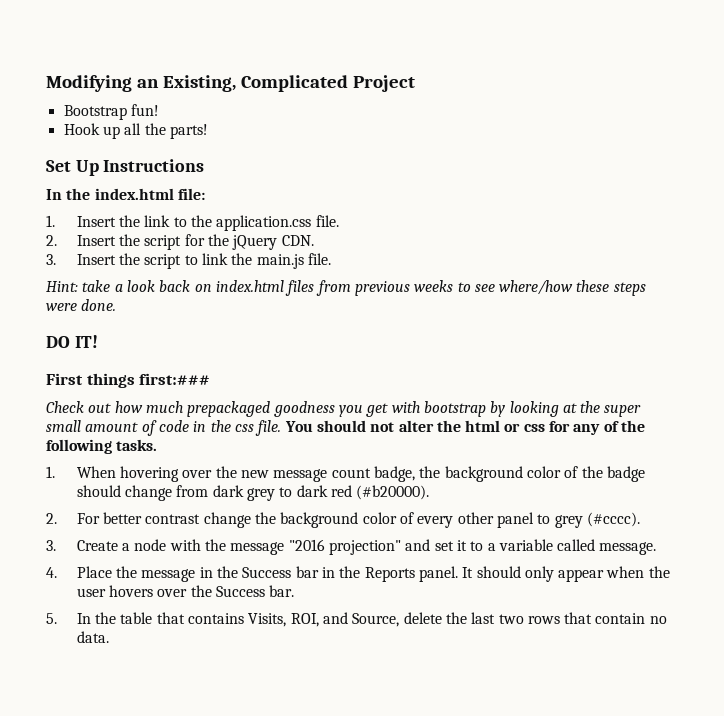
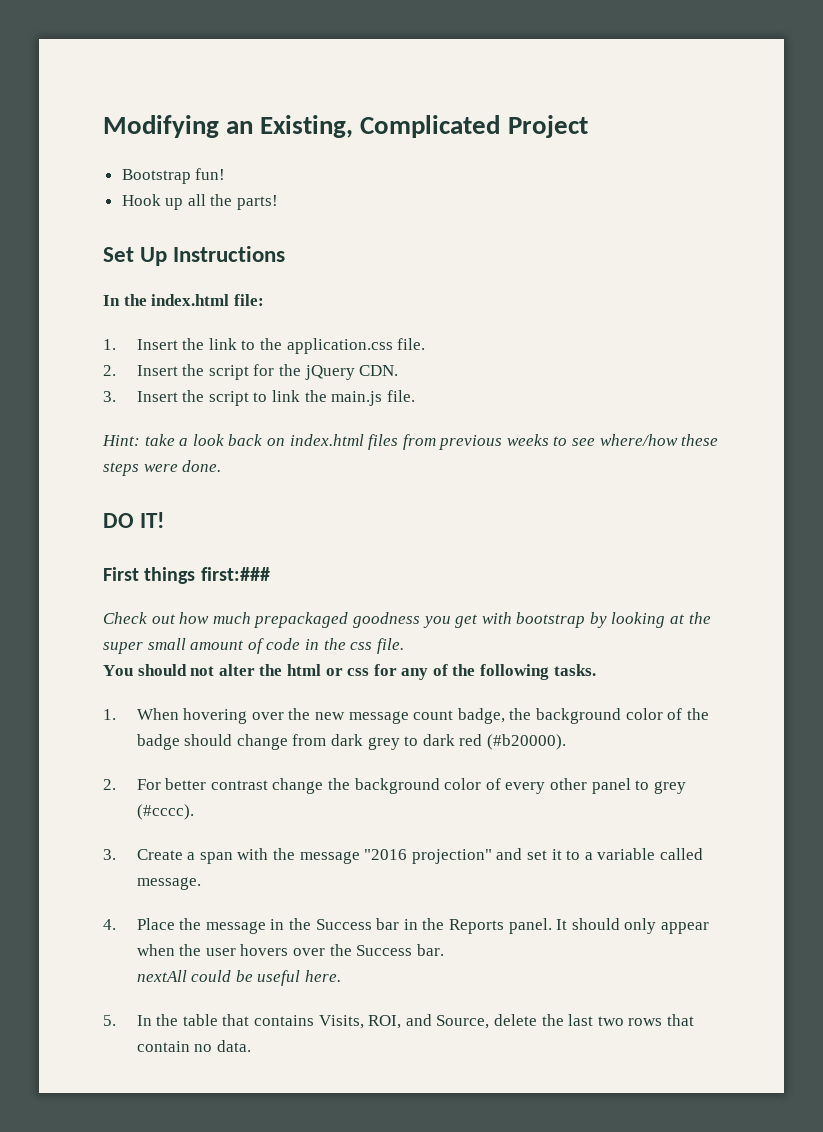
- Check out how much prepackaged goodness you get with bootstrap by looking at the super small amount of code in the css file. You should not alter the html or css for any of the following tasks.
+ Check out how much prepackaged goodness you get with bootstrap by looking at the super small amount of code in the css file.
+ You should not alter the html or css for any of the following tasks.
- 3. Create a node with the message "2016 projection" and set it to a variable called message.
+ 3. Create a span with the message "2016 projection" and set it to a variable called message.
+ nextAll could be useful here.

